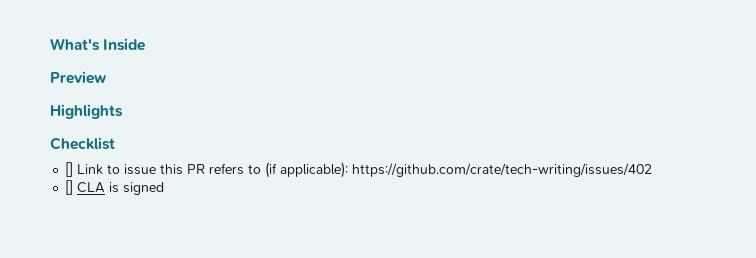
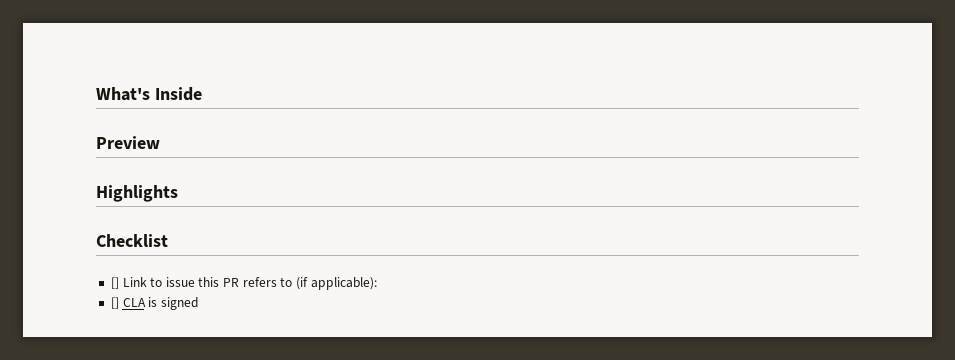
- [] Link to issue this PR refers to (if applicable): https://github.com/crate/tech-writing/issues/402
+ [] Link to issue this PR refers to (if applicable):

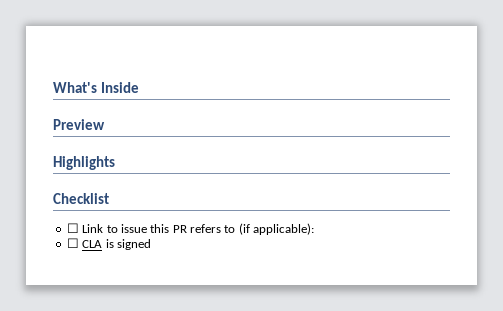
- [] Link to issue this PR refers to (if applicable):
+ ☐ Link to issue this PR refers to (if applicable):
- [] CLA is signed
+ ☐ CLA is signed

